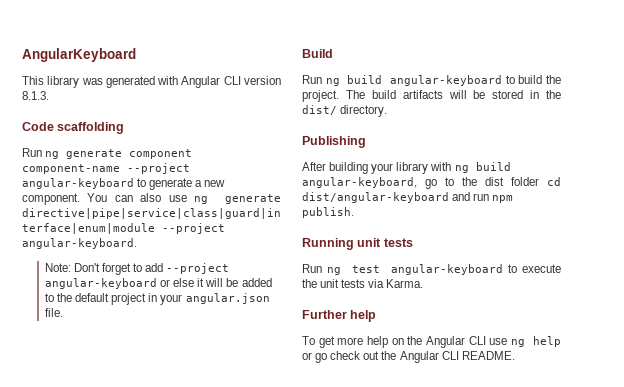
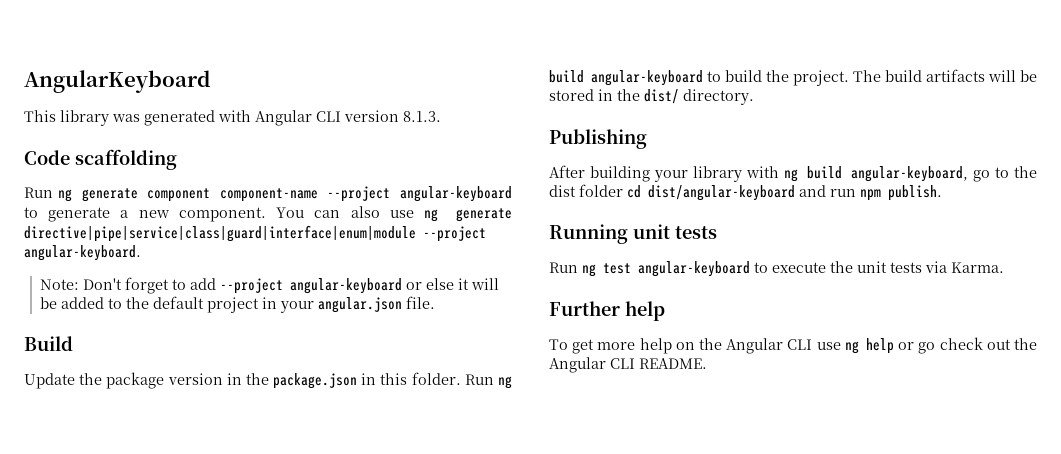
+ Update the package version in the package.json in this folder.

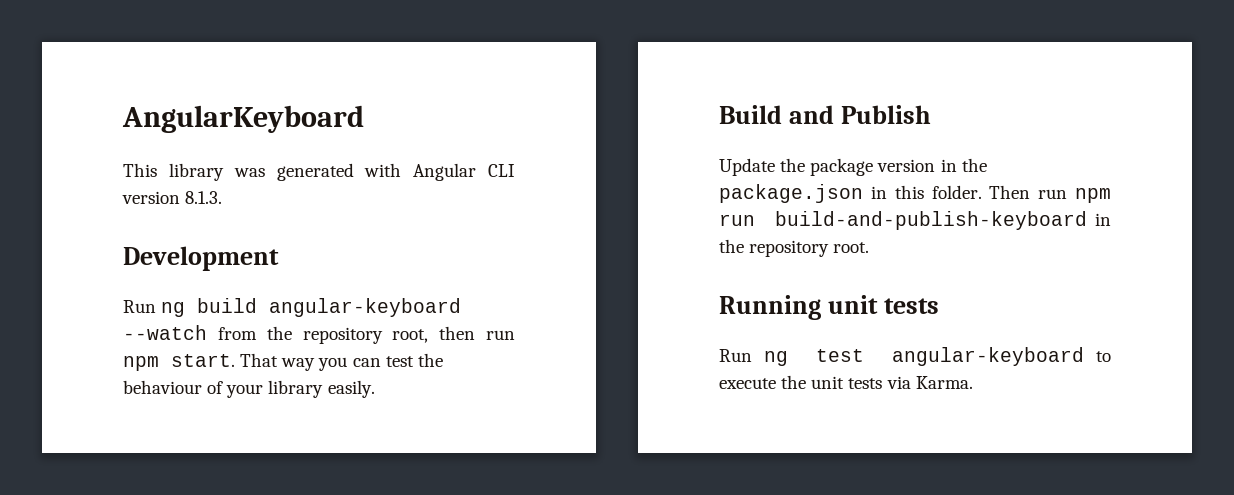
- Code scaffolding
- Run ng generate component component-name --project angular-keyboard to generate a new component. You can also use ng generate directive|pipe|service|class|guard|interface|enum|module --project angular-keyboard.
- Note: Don't forget to add --project angular-keyboard or else it will be added to the default project in your angular.json file.
+ Development
+ Run ng build angular-keyboard --watch from the repository root, then run npm start. That way you can test the behaviour of your library easily.
- Build
+ Build and Publish
- Run ng build angular-keyboard to build the project. The build artifacts will be stored in the dist/ directory.
- Publishing
- After building your library with ng build angular-keyboard, go to the dist folder cd dist/angular-keyboard and run npm publish.
+ Then run npm run build-and-publish-keyboard in the repository root.
- Further help
- To get more help on the Angular CLI use ng help or go check out the Angular CLI README.

